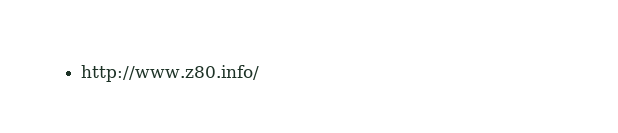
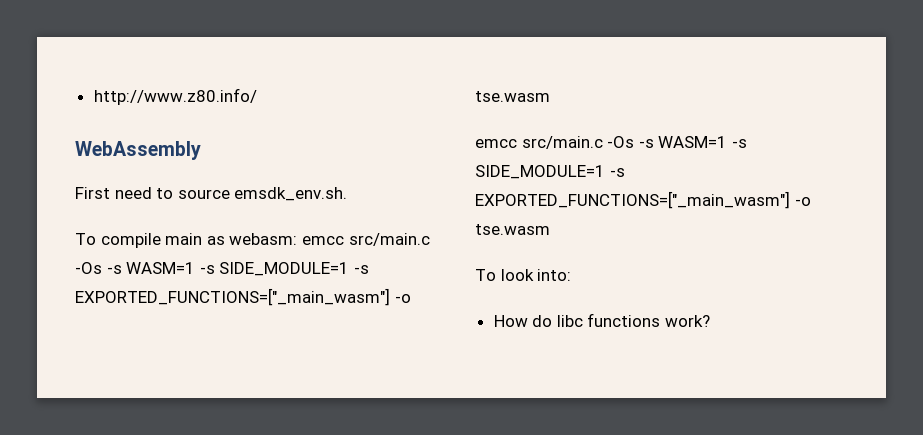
+ WebAssembly
+ First need to source emsdk_env.sh.
+ To compile main as webasm: emcc src/main.c -Os -s WASM=1 -s SIDE_MODULE=1 -s EXPORTED_FUNCTIONS=["_main_wasm"] -o tse.wasm
+ emcc src/main.c -Os -s WASM=1 -s SIDE_MODULE=1 -s EXPORTED_FUNCTIONS=["_main_wasm"] -o tse.wasm
+ To look into:
+ How do libc functions work?

